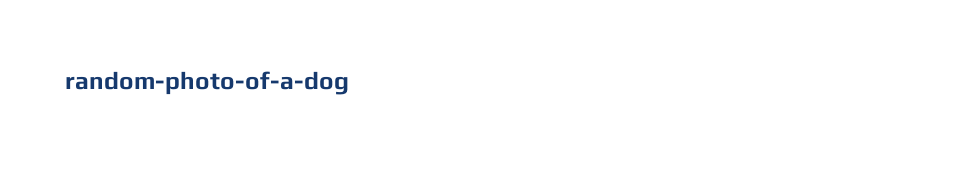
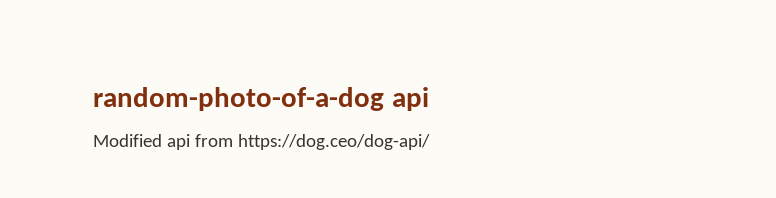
- random-photo-of-a-dog
+ random-photo-of-a-dog api
+ Modified api from https://dog.ceo/dog-api/

